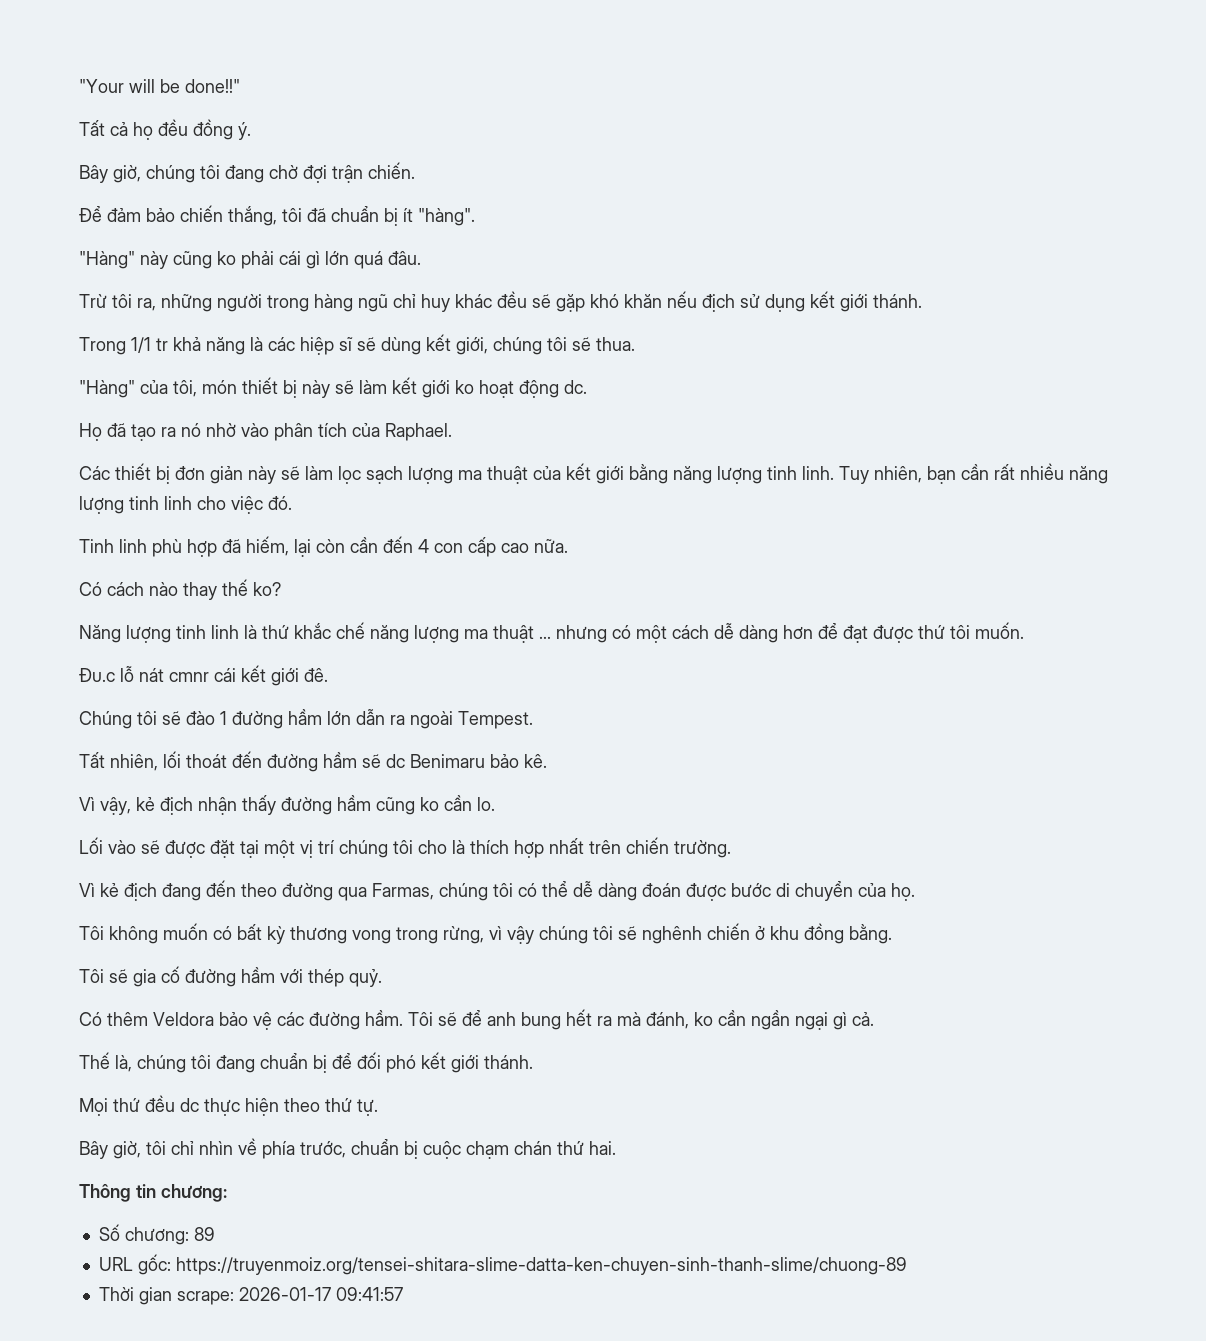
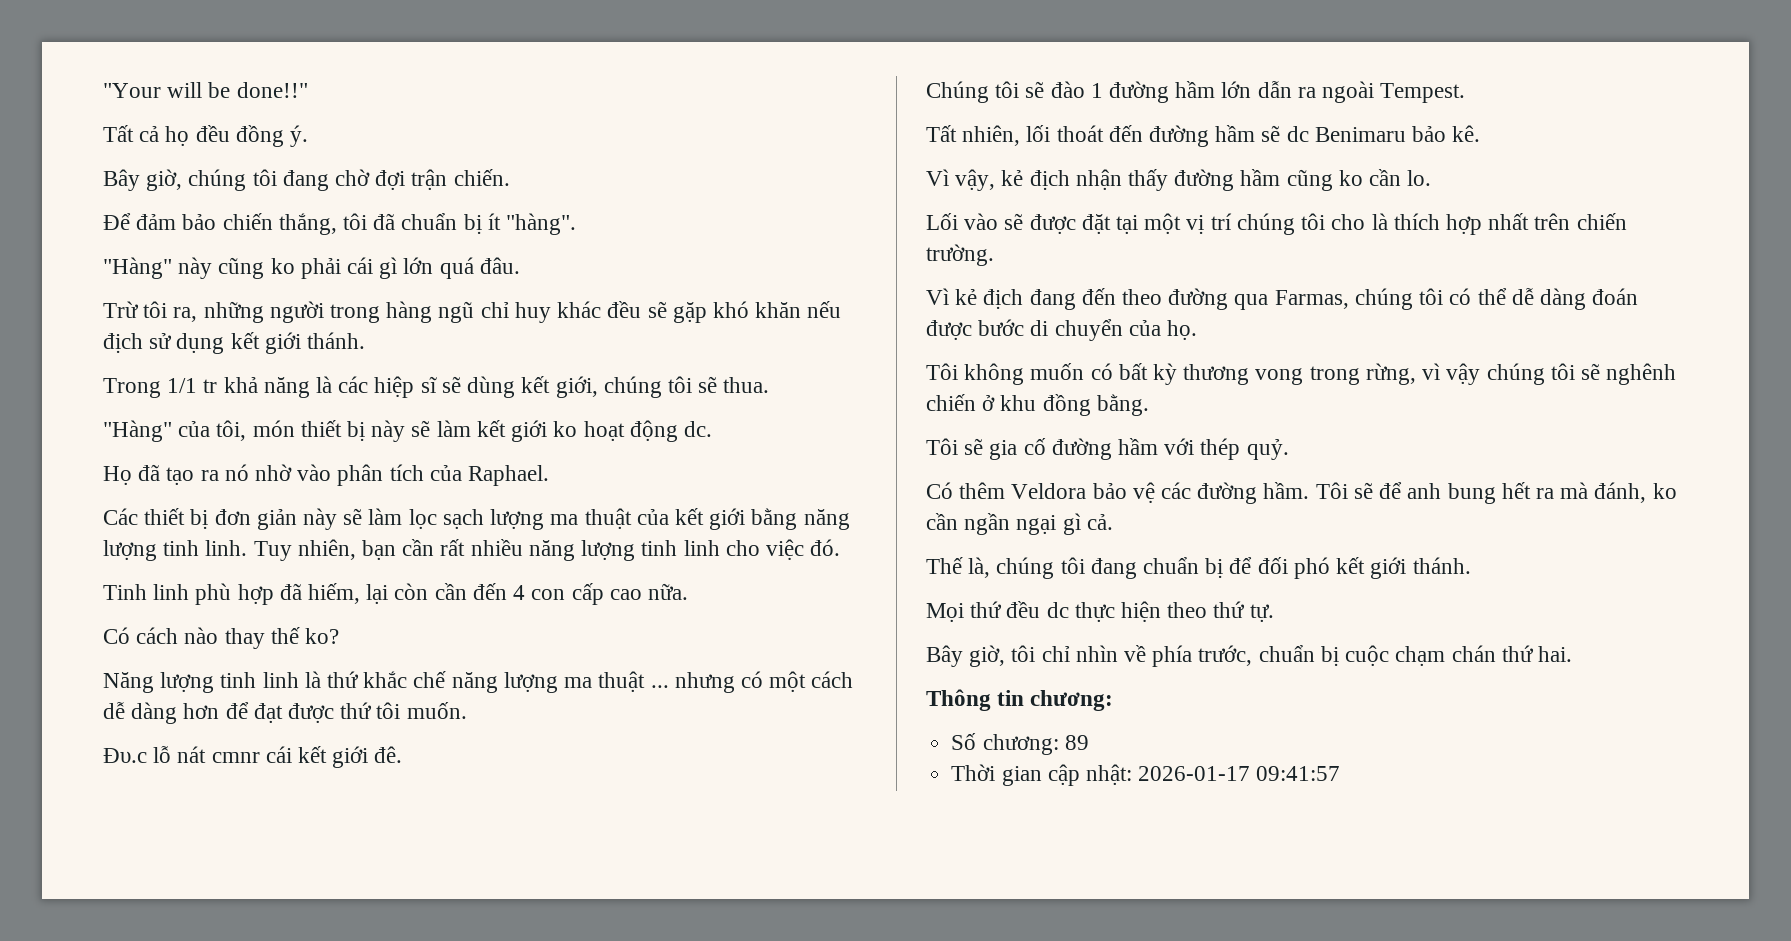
- URL gốc: https://truyenmoiz.org/tensei-shitara-slime-datta-ken-chuyen-sinh-thanh-slime/chuong-89
- Thời gian scrape: 2026-01-17 09:41:57
+ Thời gian cập nhật: 2026-01-17 09:41:57

